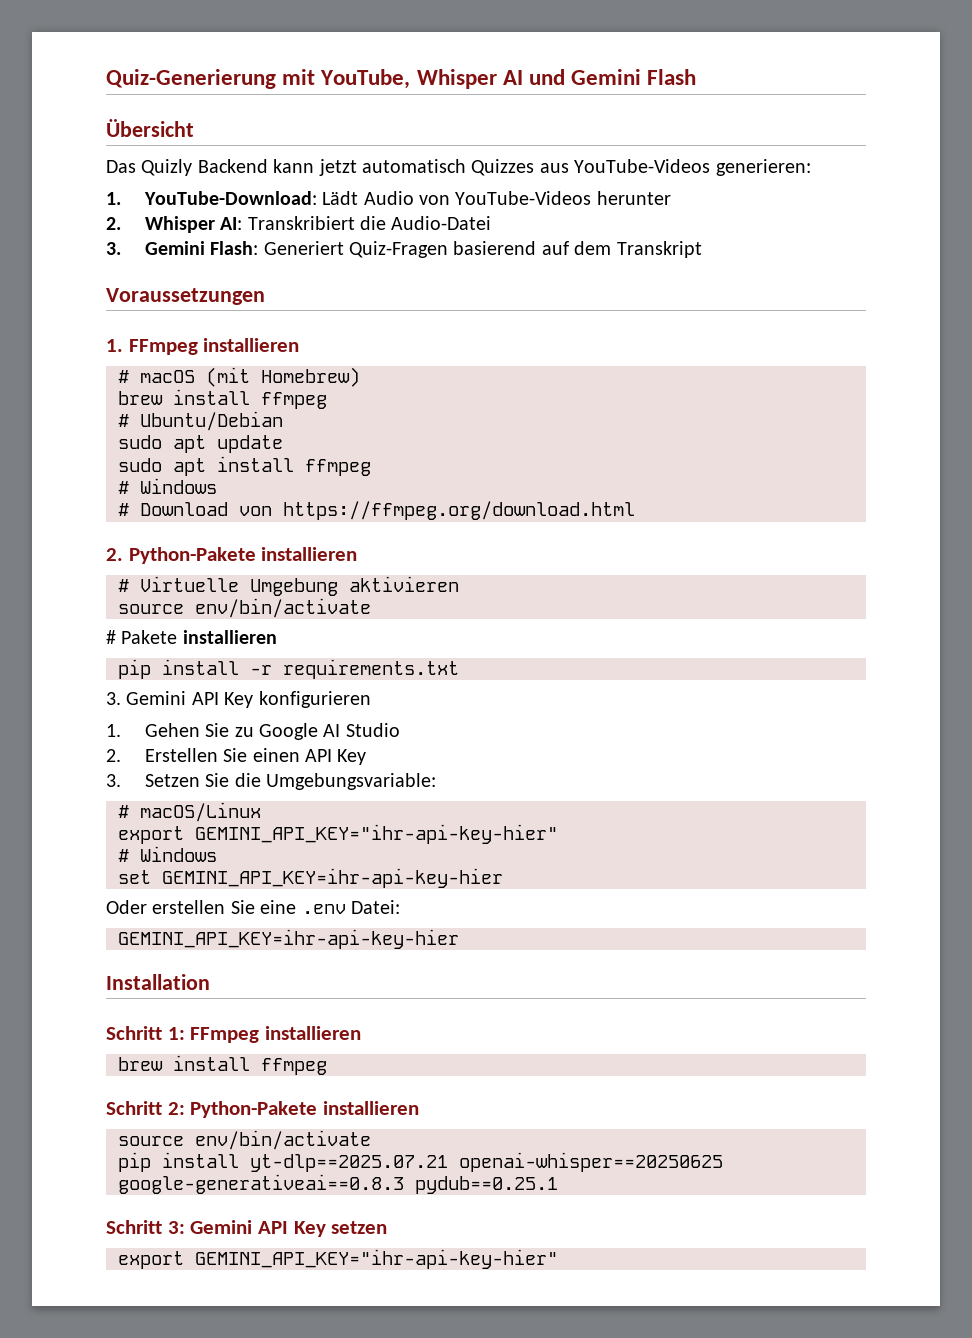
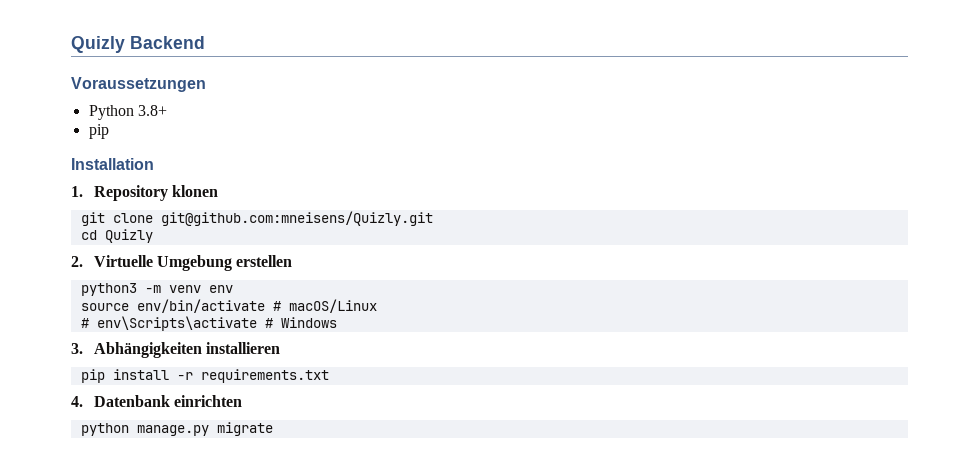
- Quiz-Generierung mit YouTube, Whisper AI und Gemini Flash
- Übersicht
- Das Quizly Backend kann jetzt automatisch Quizzes aus YouTube-Videos generieren:
- 1. YouTube-Download: Lädt Audio von YouTube-Videos herunter
- 2. Whisper AI: Transkribiert die Audio-Datei
- 3. Gemini Flash: Generiert Quiz-Fragen basierend auf dem Transkript
+ Quizly Backend
  Voraussetzungen
- 1. FFmpeg installieren
- # macOS (mit Homebrew)
- brew install ffmpeg
- # Ubuntu/Debian
- sudo apt update
- sudo apt install ffmpeg
- # Windows
- # Download von https://ffmpeg.org/download.html
- 2. Python-Pakete installieren
- # Virtuelle Umgebung aktivieren
- source env/bin/activate
- # Pakete installieren
+ Python 3.8+
+ pip
+ Installation
+ 1. Repository klonen
+ git clone git@github.com:mneisens/Quizly.git
+ cd Quizly
+ 2. Virtuelle Umgebung erstellen
+ python3 -m venv env
+ source env/bin/activate # macOS/Linux
+ # env\Scripts\activate # Windows
+ 3. Abhängigkeiten installieren
- 3. Gemini API Key konfigurieren
- 1. Gehen Sie zu Google AI Studio
- 2. Erstellen Sie einen API Key
- 3. Setzen Sie die Umgebungsvariable:
- # macOS/Linux
- export GEMINI_API_KEY="ihr-api-key-hier"
- # Windows
- set GEMINI_API_KEY=ihr-api-key-hier
- Oder erstellen Sie eine .env Datei:
- GEMINI_API_KEY=ihr-api-key-hier
- Installation
- Schritt 1: FFmpeg installieren
- brew install ffmpeg
- Schritt 2: Python-Pakete installieren
- source env/bin/activate
- pip install yt-dlp==2025.07.21 openai-whisper==20250625 google-generativeai==0.8.3 pydub==0.25.1
- Schritt 3: Gemini API Key setzen
- export GEMINI_API_KEY="ihr-api-key-hier"
+ 4. Datenbank einrichten
+ python manage.py migrate

